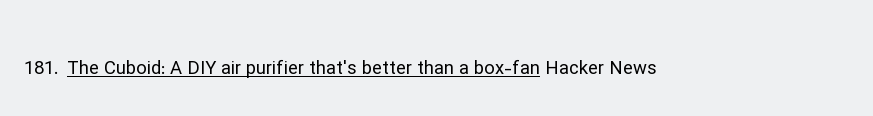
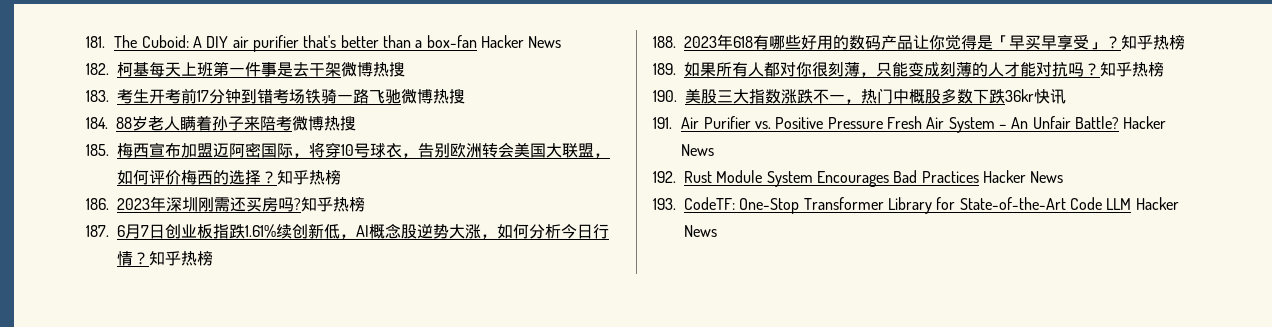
+ 182.柯基每天上班第一件事是去干架微博热搜
+ 183.考生开考前17分钟到错考场铁骑一路飞驰微博热搜
+ 184. 88岁老人瞒着孙子来陪考微博热搜
+ 185.梅西宣布加盟迈阿密国际，将穿10号球衣，告别欧洲转会美国大联盟，如何评价梅西的选择？知乎热榜
+ 186. 2023年深圳刚需还买房吗?知乎热榜
+ 187. 6月7日创业板指跌1.61%续创新低，AI概念股逆势大涨，如何分析今日行情？知乎热榜
+ 188. 2023年618有哪些好用的数码产品让你觉得是「早买早享受」？知乎热榜
+ 189.如果所有人都对你很刻薄，只能变成刻薄的人才能对抗吗？知乎热榜
+ 190.美股三大指数涨跌不一，热门中概股多数下跌36kr快讯
+ 191. Air Purifier vs. Positive Pressure Fresh Air System – An Unfair Battle? Hacker News
+ 192. Rust Module System Encourages Bad Practices Hacker News
+ 193. CodeTF: One-Stop Transformer Library for State-of-the-Art Code LLM Hacker News

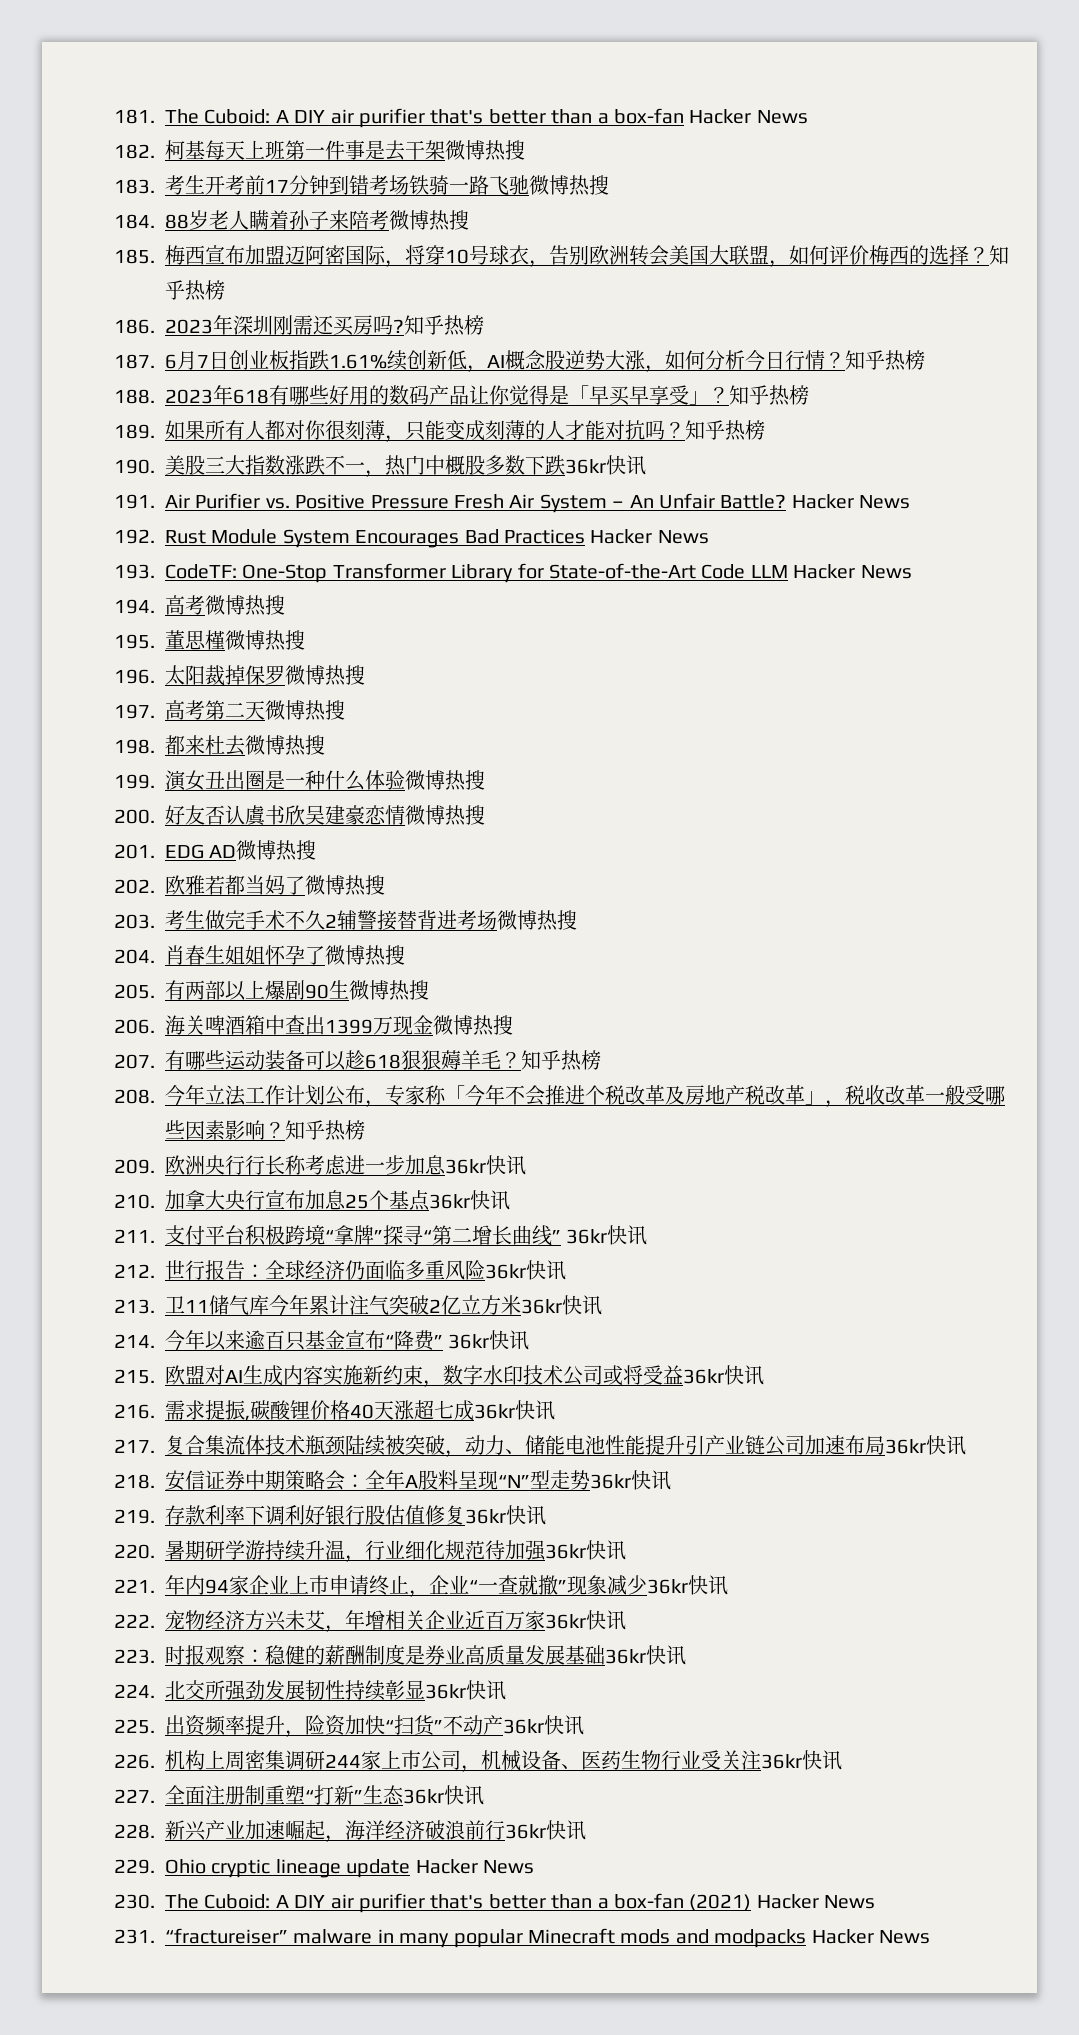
+ 194.高考微博热搜
+ 195.董思槿微博热搜
+ 196.太阳裁掉保罗微博热搜
+ 197.高考第二天微博热搜
+ 198.都来杜去微博热搜
+ 199.演女丑出圈是一种什么体验微博热搜
+ 200.好友否认虞书欣吴建豪恋情微博热搜
+ 201. EDG AD微博热搜
+ 202.欧雅若都当妈了微博热搜
+ 203.考生做完手术不久2辅警接替背进考场微博热搜
+ 204.肖春生姐姐怀孕了微博热搜
+ 205.有两部以上爆剧90生微博热搜
+ 206.海关啤酒箱中查出1399万现金微博热搜
+ 207.有哪些运动装备可以趁618狠狠薅羊毛？知乎热榜
+ 208.今年立法工作计划公布，专家称「今年不会推进个税改革及房地产税改革」，税收改革一般受哪些因素影响？知乎热榜
+ 209.欧洲央行行长称考虑进一步加息36kr快讯
+ 210.加拿大央行宣布加息25个基点36kr快讯
+ 211.支付平台积极跨境“拿牌”探寻“第二增长曲线” 36kr快讯
+ 212.世行报告：全球经济仍面临多重风险36kr快讯
+ 213.卫11储气库今年累计注气突破2亿立方米36kr快讯
+ 214.今年以来逾百只基金宣布“降费” 36kr快讯
+ 215.欧盟对AI生成内容实施新约束，数字水印技术公司或将受益36kr快讯
+ 216.需求提振,碳酸锂价格40天涨超七成36kr快讯
+ 217.复合集流体技术瓶颈陆续被突破，动力、储能电池性能提升引产业链公司加速布局36kr快讯
+ 218.安信证券中期策略会：全年A股料呈现“N”型走势36kr快讯
+ 219.存款利率下调利好银行股估值修复36kr快讯
+ 220.暑期研学游持续升温，行业细化规范待加强36kr快讯
+ 221.年内94家企业上市申请终止，企业“一查就撤”现象减少36kr快讯
+ 222.宠物经济方兴未艾，年增相关企业近百万家36kr快讯
+ 223.时报观察：稳健的薪酬制度是券业高质量发展基础36kr快讯
+ 224.北交所强劲发展韧性持续彰显36kr快讯
+ 225.出资频率提升，险资加快“扫货”不动产36kr快讯
+ 226.机构上周密集调研244家上市公司，机械设备、医药生物行业受关注36kr快讯
+ 227.全面注册制重塑“打新”生态36kr快讯
+ 228.新兴产业加速崛起，海洋经济破浪前行36kr快讯
+ 229. Ohio cryptic lineage update Hacker News
+ 230. The Cuboid: A DIY air purifier that's better than a box-fan (2021) Hacker News
+ 231. “fractureiser” malware in many popular Minecraft mods and modpacks Hacker News

